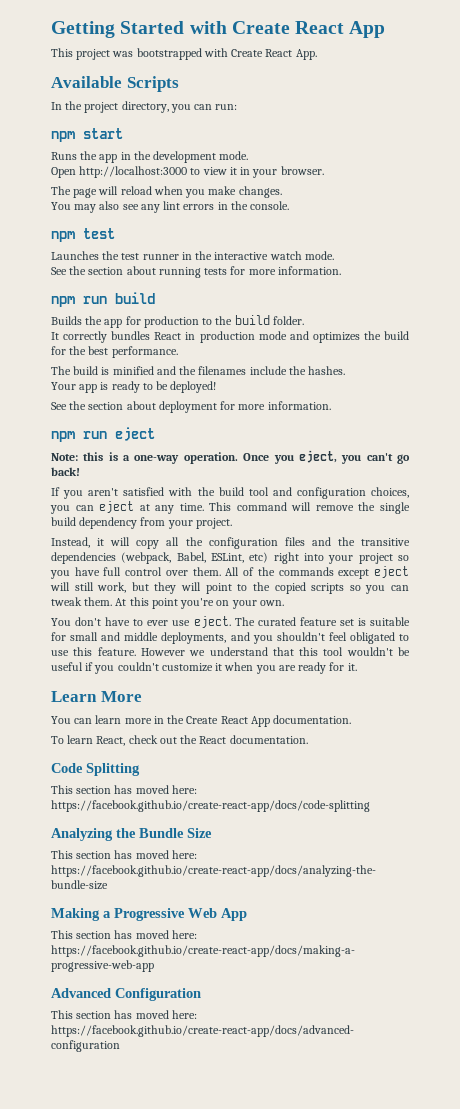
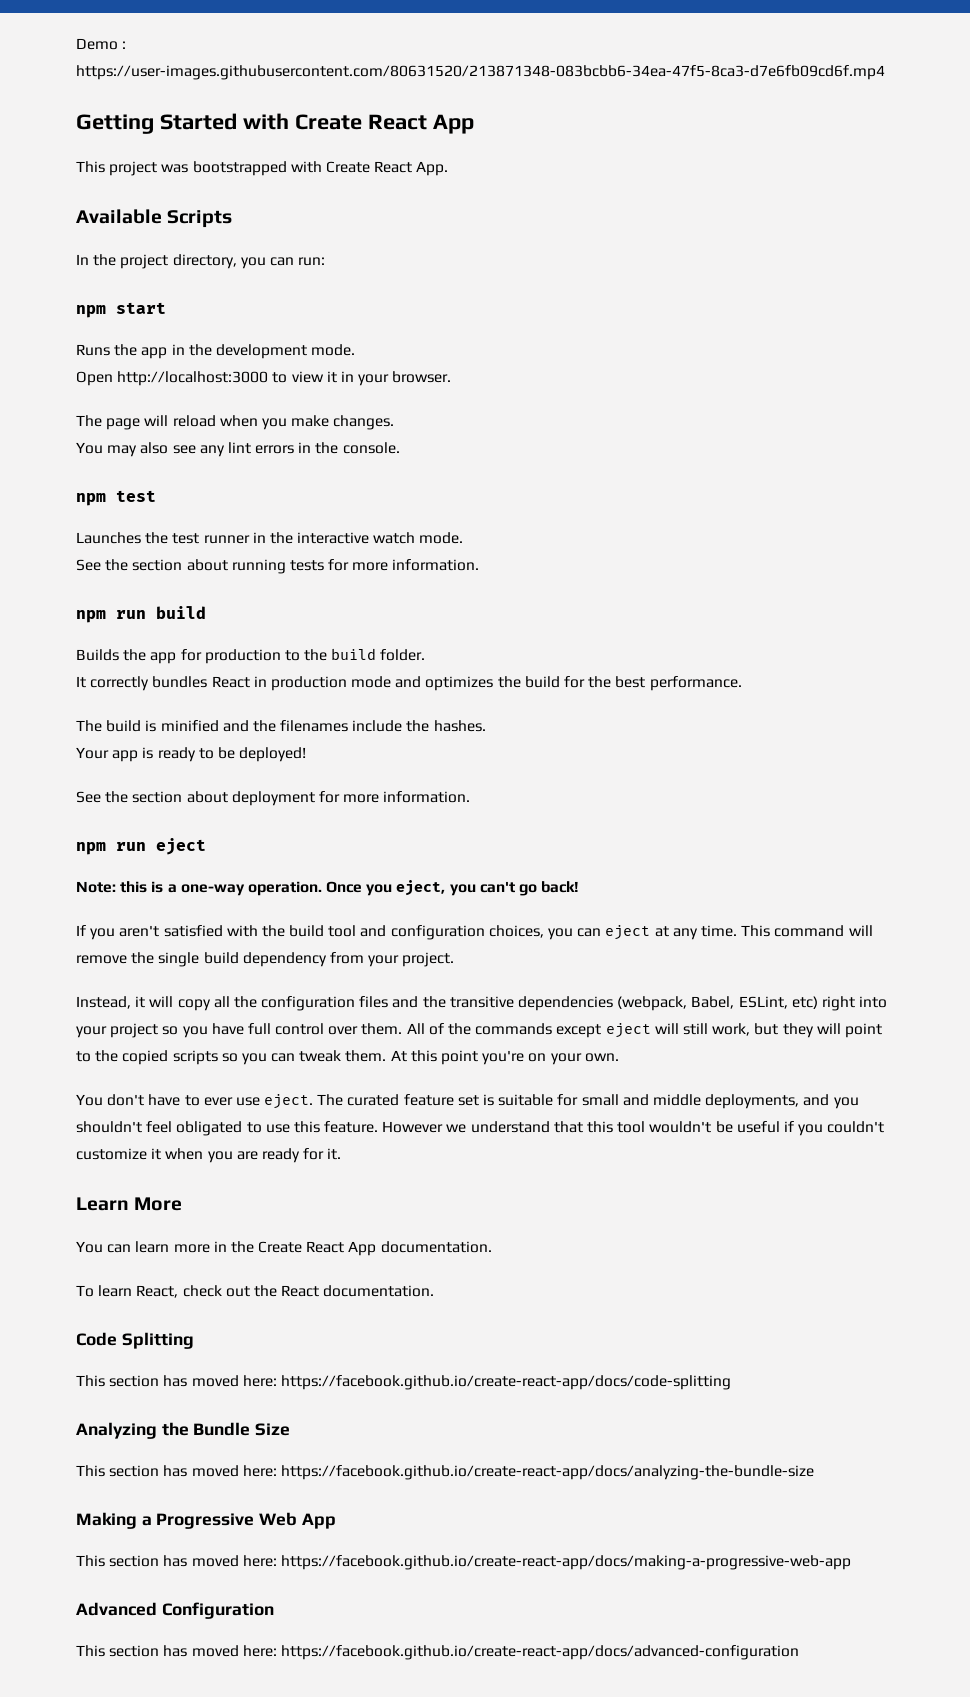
+ Demo : https://user-images.githubusercontent.com/80631520/213871348-083bcbb6-34ea-47f5-8ca3-d7e6fb09cd6f.mp4

